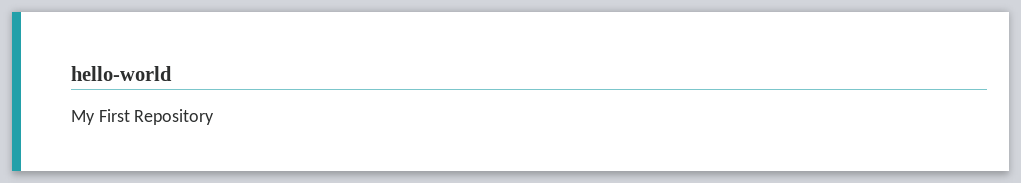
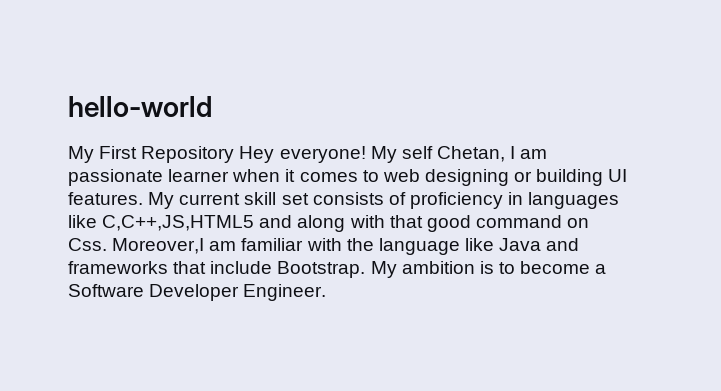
- My First Repository
+ My First Repository Hey everyone! My self Chetan, I am passionate learner when it comes to web designing or building UI features. My current skill set consists of proficiency in languages like C,C++,JS,HTML5 and along with that good command on Css. Moreover,I am familiar with the language like Java and frameworks that include Bootstrap. My ambition is to become a Software Developer Engineer.

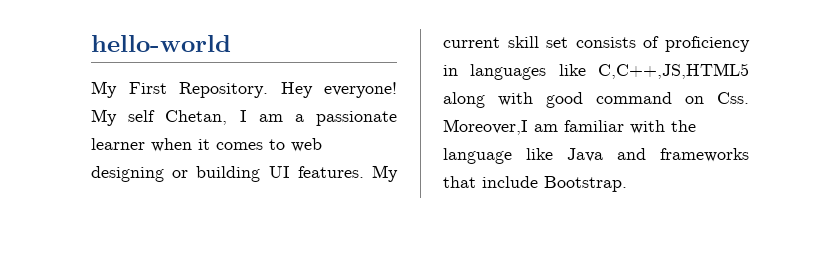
- My First Repository Hey everyone!
+ My First Repository. Hey everyone!
- My self Chetan, I am passionate learner when it comes to web designing or building UI features.
+ My self Chetan, I am a passionate learner when it comes to web designing or building UI features.
- My current skill set consists of proficiency in languages like C,C++,JS,HTML5 and along with that good command on Css. Moreover,I am familiar with the language like Java and frameworks that include Bootstrap. My ambition is to become a Software Developer Engineer.
+ My current skill set consists of proficiency in languages like C,C++,JS,HTML5 along with good command on Css. Moreover,I am familiar with the language like Java and frameworks that include Bootstrap.

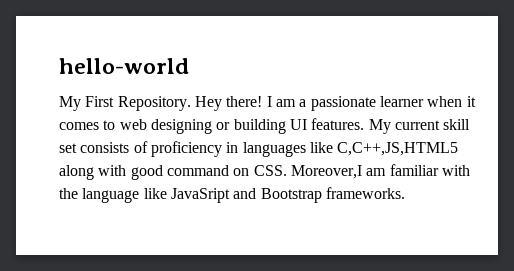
- Hey everyone! My self Chetan, I am a passionate learner when it comes to web designing or building UI features.
+ Hey there! I am a passionate learner when it comes to web designing or building UI features.
- My current skill set consists of proficiency in languages like C,C++,JS,HTML5 along with good command on Css. Moreover,I am familiar with the language like Java and frameworks that include Bootstrap.
+ My current skill set consists of proficiency in languages like C,C++,JS,HTML5 along with good command on CSS. Moreover,I am familiar with the language like JavaSript and Bootstrap frameworks.

